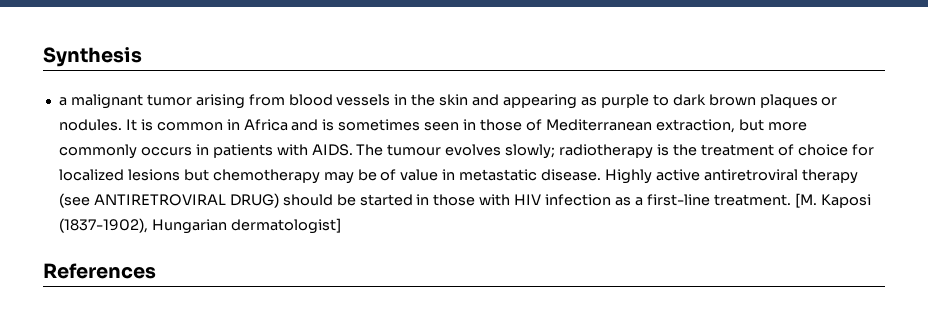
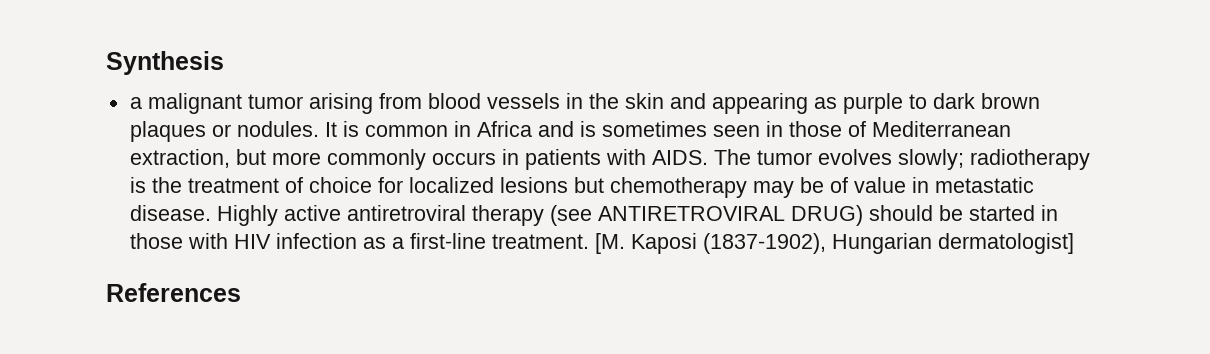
- The tumour evolves slowly; radiotherapy is the treatment of choice for localized lesions but chemotherapy may be of value in metastatic disease.
+ The tumor evolves slowly; radiotherapy is the treatment of choice for localized lesions but chemotherapy may be of value in metastatic disease.

